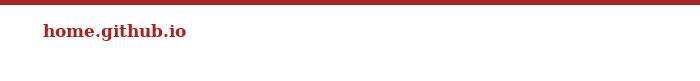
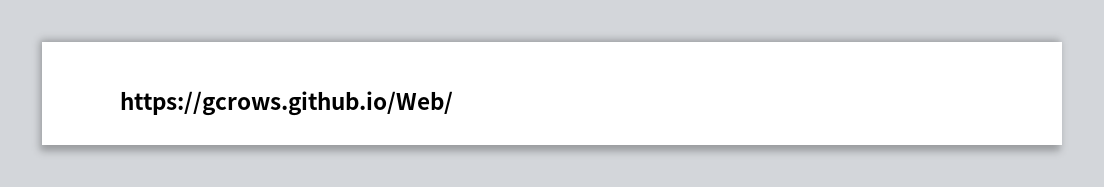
- home.github.io
+ https://gcrows.github.io/Web/

